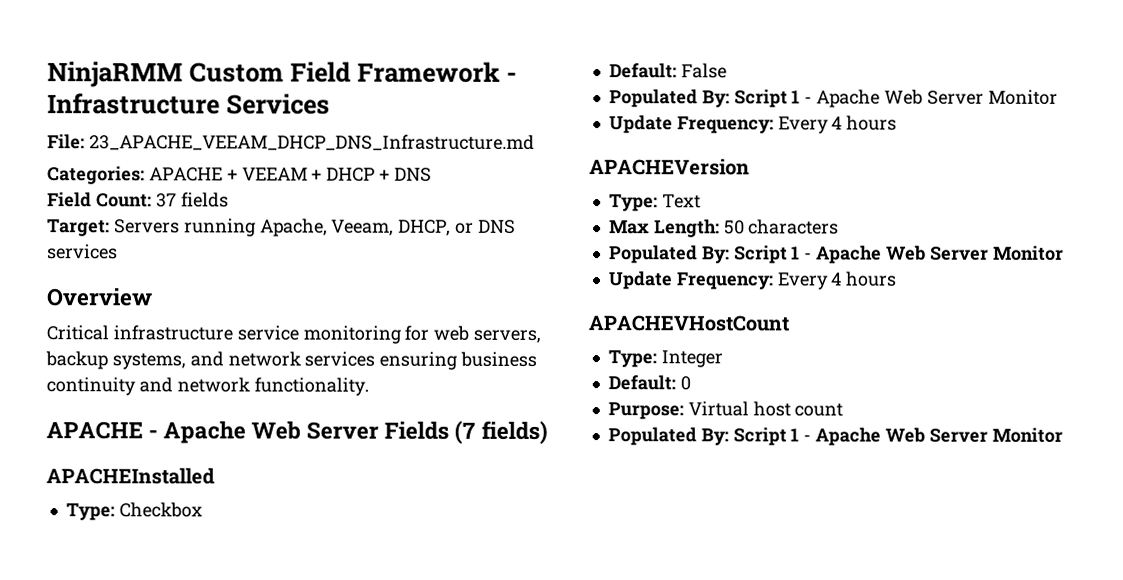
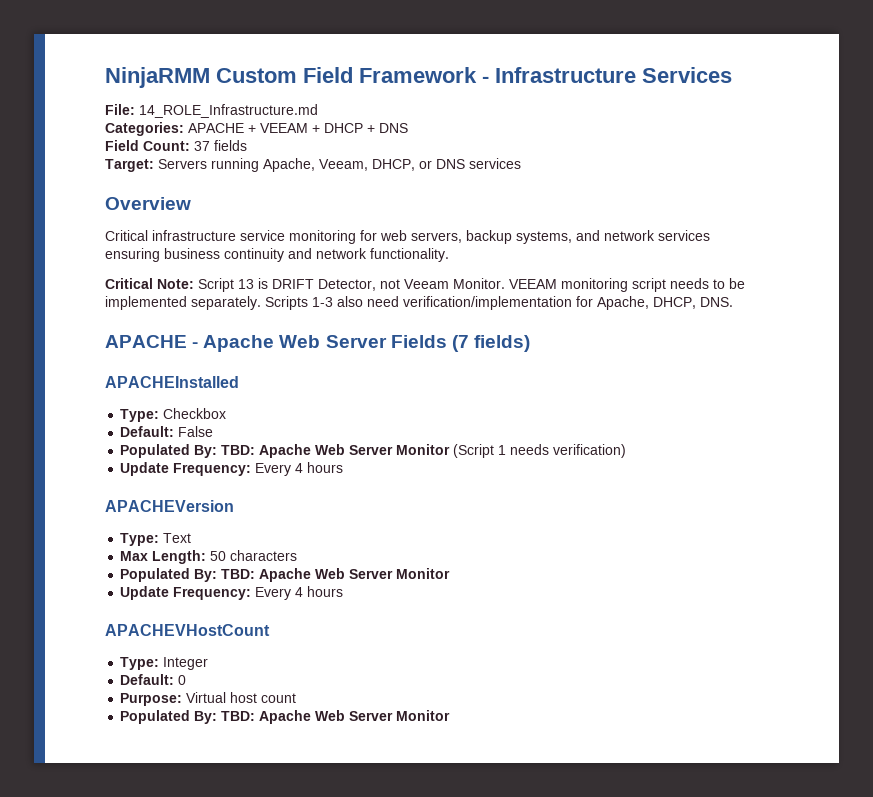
- File: 23_APACHE_VEEAM_DHCP_DNS_Infrastructure.md
+ File: 14_ROLE_Infrastructure.md
+ Critical Note: Script 13 is DRIFT Detector, not Veeam Monitor. VEEAM monitoring script needs to be implemented separately. Scripts 1-3 also need verification/implementation for Apache, DHCP, DNS.
  Default: False
- Populated By: Script 1 - Apache Web Server Monitor
+ Populated By: TBD: Apache Web Server Monitor (Script 1 needs verification)
  Max Length: 50 characters
- Populated By: Script 1 - Apache Web Server Monitor
+ Populated By: TBD: Apache Web Server Monitor
  Purpose: Virtual host count
- Populated By: Script 1 - Apache Web Server Monitor
+ Populated By: TBD: Apache Web Server Monitor

